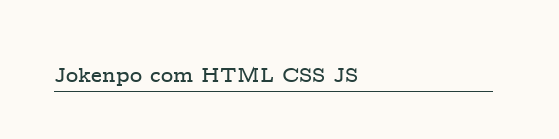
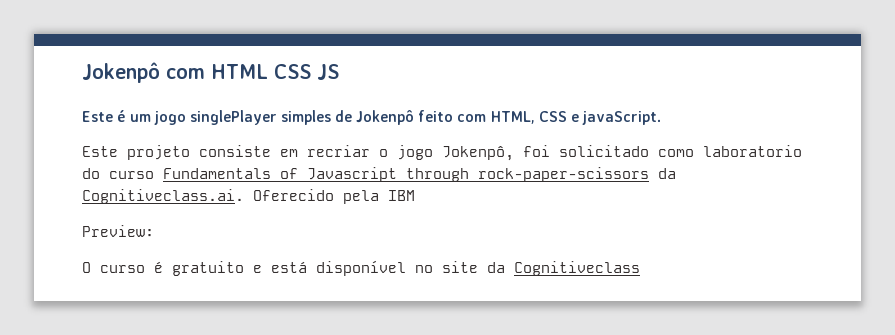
- Jokenpo com HTML CSS JS
+ Jokenpô com HTML CSS JS
+ Este é um jogo singlePlayer simples de Jokenpô feito com HTML, CSS e javaScript.
+ Este projeto consiste em recriar o jogo Jokenpô, foi solicitado como laboratorio do curso Fundamentals of Javascript through rock-paper-scissors da Cognitiveclass.ai. Oferecido pela IBM
+ Preview:
+ O curso é gratuito e está disponível no site da Cognitiveclass

